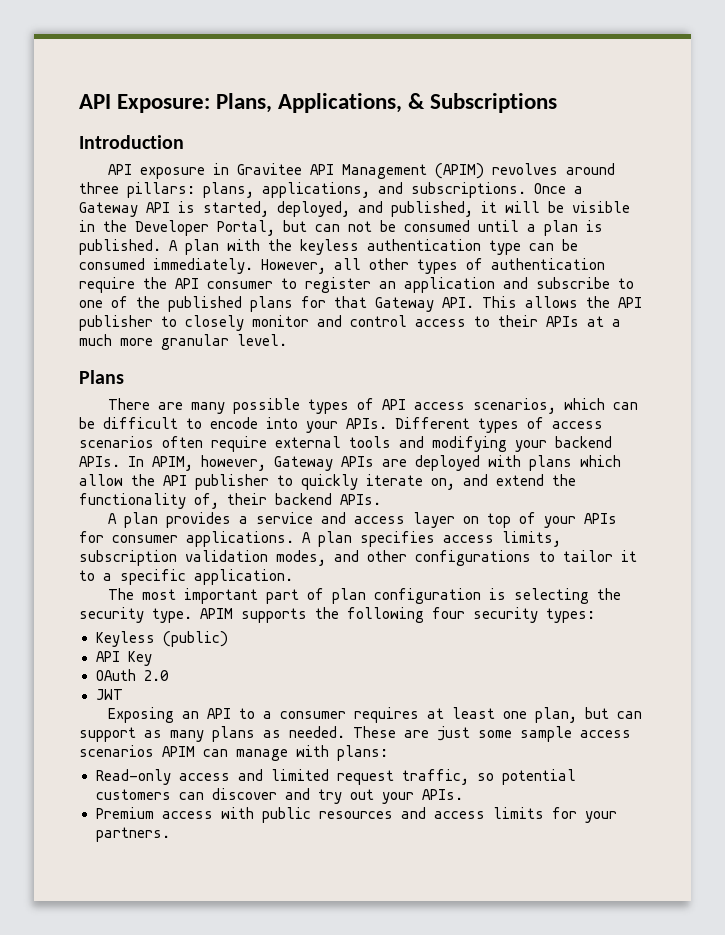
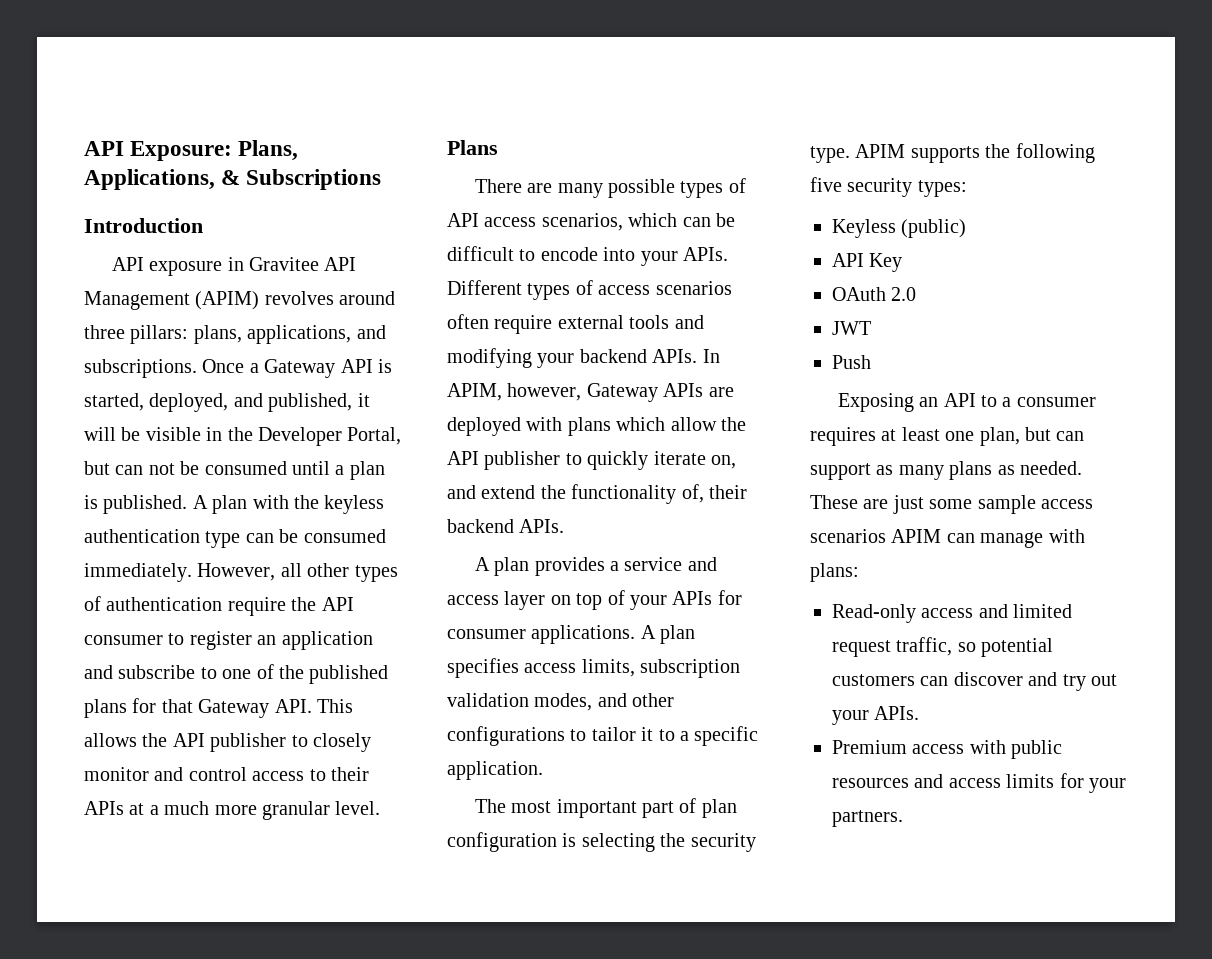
- APIM supports the following four security types:
+ APIM supports the following five security types:
+ Push

